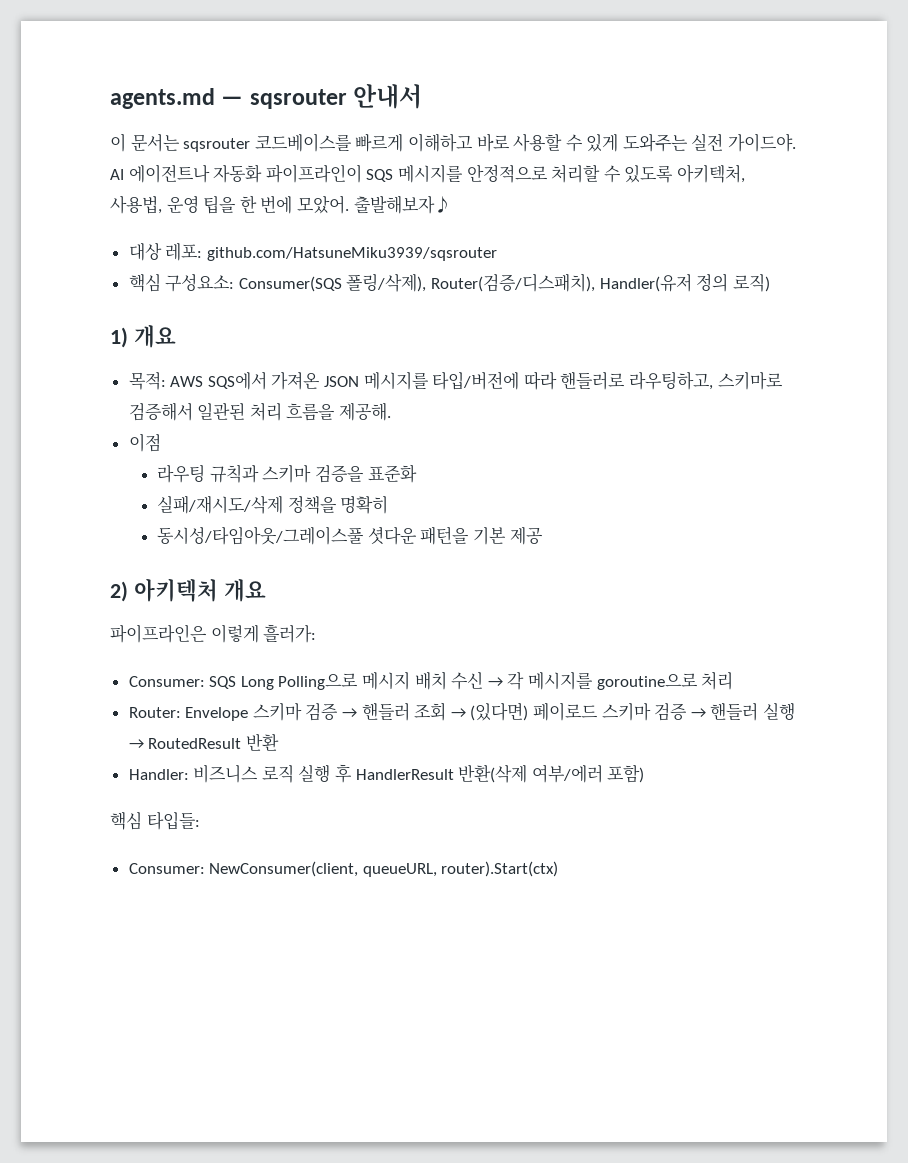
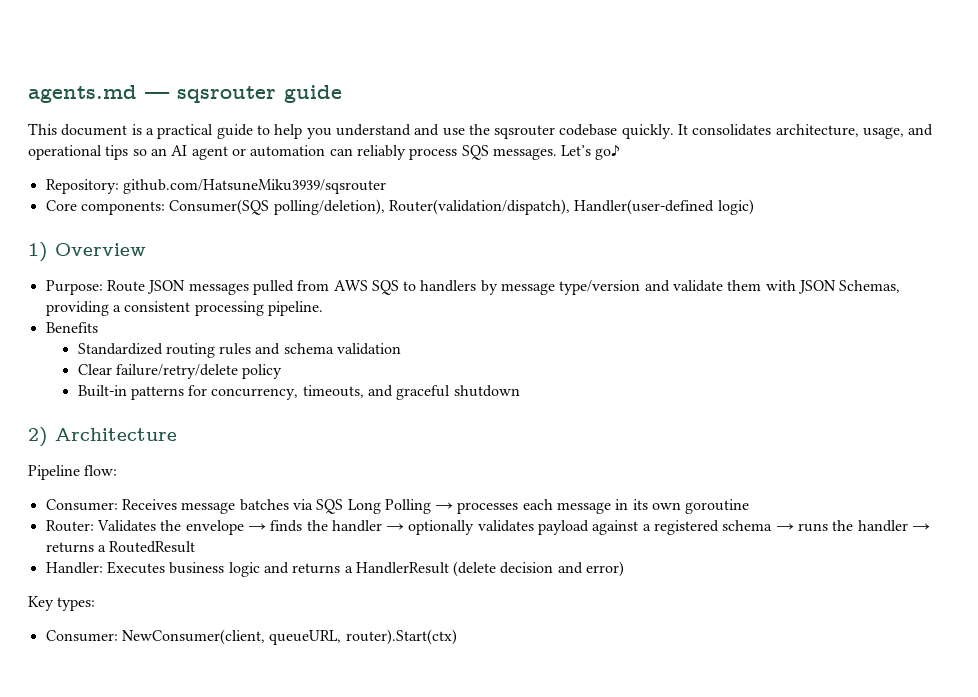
- agents.md — sqsrouter 안내서
- 이 문서는 sqsrouter 코드베이스를 빠르게 이해하고 바로 사용할 수 있게 도와주는 실전 가이드야. AI 에이전트나 자동화 파이프라인이 SQS 메시지를 안정적으로 처리할 수 있도록 아키텍처, 사용법, 운영 팁을 한 번에 모았어. 출발해보자♪
- 대상 레포: github.com/HatsuneMiku3939/sqsrouter
- 핵심 구성요소: Consumer(SQS 폴링/삭제), Router(검증/디스패치), Handler(유저 정의 로직)
- 1) 개요
- 목적: AWS SQS에서 가져온 JSON 메시지를 타입/버전에 따라 핸들러로 라우팅하고, 스키마로 검증해서 일관된 처리 흐름을 제공해.
- 이점
- 라우팅 규칙과 스키마 검증을 표준화
- 실패/재시도/삭제 정책을 명확히
- 동시성/타임아웃/그레이스풀 셧다운 패턴을 기본 제공
- 2) 아키텍처 개요
- 파이프라인은 이렇게 흘러가:
- Consumer: SQS Long Polling으로 메시지 배치 수신 → 각 메시지를 goroutine으로 처리
- Router: Envelope 스키마 검증 → 핸들러 조회 → (있다면) 페이로드 스키마 검증 → 핸들러 실행 → RoutedResult 반환
+ agents.md — sqsrouter guide
+ This document is a practical guide to help you understand and use the sqsrouter codebase quickly. It consolidates architecture, usage, and operational tips so an AI agent or automation can reliably process SQS messages. Let’s go♪
+ Repository: github.com/HatsuneMiku3939/sqsrouter
+ Core components: Consumer(SQS polling/deletion), Router(validation/dispatch), Handler(user-defined logic)
+ 1) Overview
+ Purpose: Route JSON messages pulled from AWS SQS to handlers by message type/version and validate them with JSON Schemas, providing a consistent processing pipeline.
+ Benefits
+ Standardized routing rules and schema validation
+ Clear failure/retry/delete policy
+ Built-in patterns for concurrency, timeouts, and graceful shutdown
+ 2) Architecture
+ Pipeline flow:
+ Consumer: Receives message batches via SQS Long Polling → processes each message in its own goroutine
+ Router: Validates the envelope → finds the handler → optionally validates payload against a registered schema → runs the handler → returns a RoutedResult
- Handler: 비즈니스 로직 실행 후 HandlerResult 반환(삭제 여부/에러 포함)
- 핵심 타입들:
+ Handler: Executes business logic and returns a HandlerResult (delete decision and error)
+ Key types:

